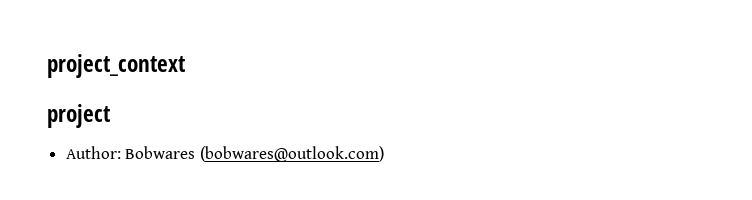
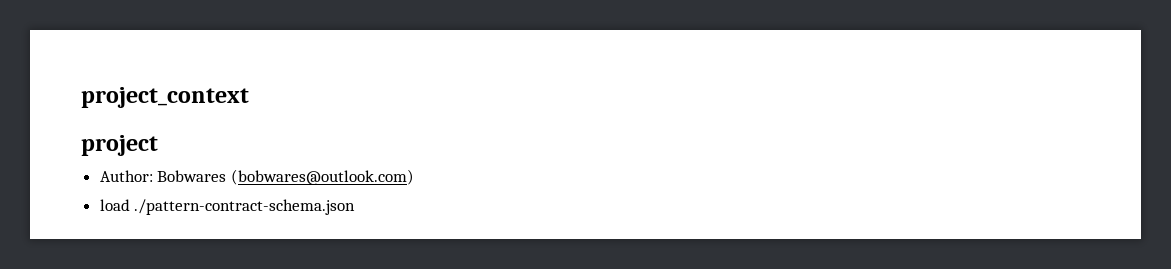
+ load ./pattern-contract-schema.json

